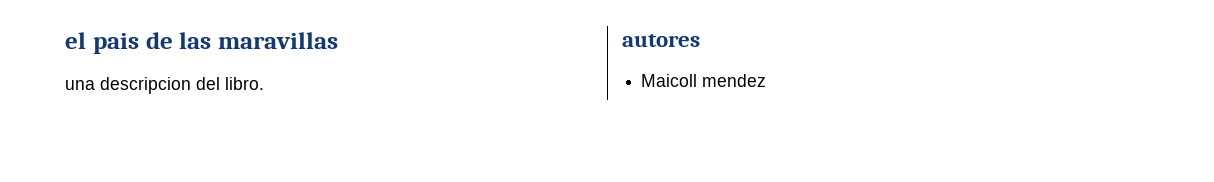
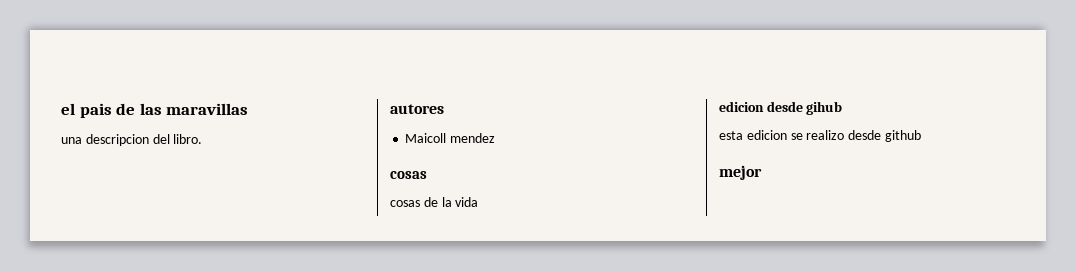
  Maicoll mendez
+ cosas
+ cosas de la vida
+ edicion desde gihub
+ esta edicion se realizo desde github
+ mejor

